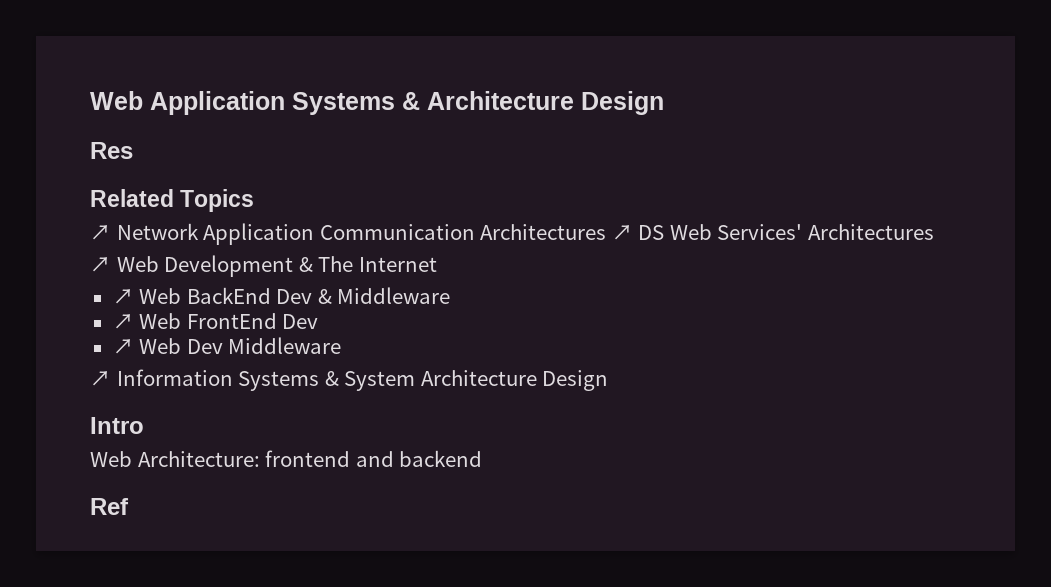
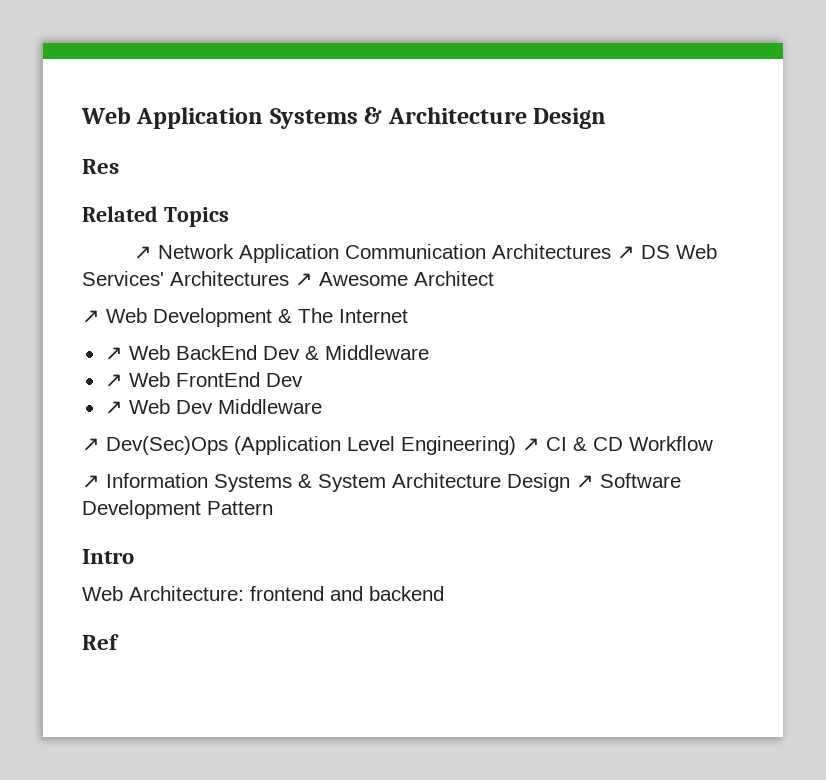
- ↗ Network Application Communication Architectures ↗ DS Web Services' Architectures
+ ↗ Network Application Communication Architectures ↗ DS Web Services' Architectures ↗ Awesome Architect
+ ↗ Dev(Sec)Ops (Application Level Engineering) ↗ CI & CD Workflow
- ↗ Information Systems & System Architecture Design
+ ↗ Information Systems & System Architecture Design ↗ Software Development Pattern

